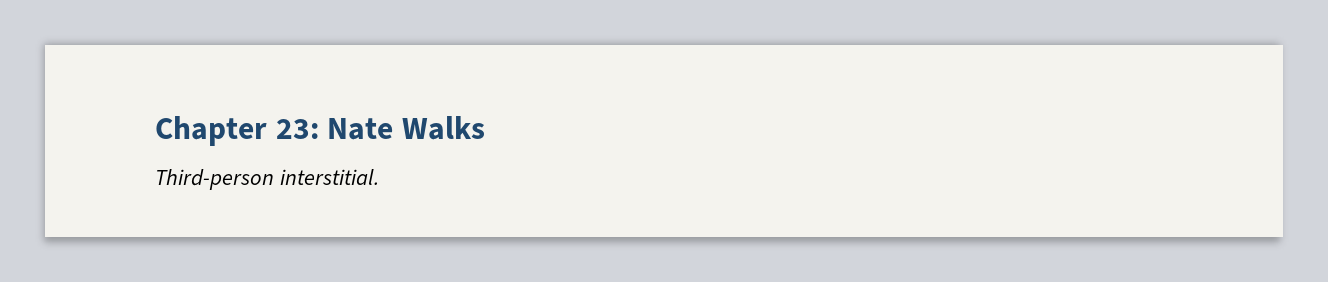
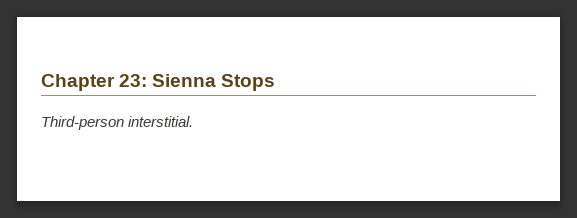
- Chapter 23: Nate Walks
+ Chapter 23: Sienna Stops

